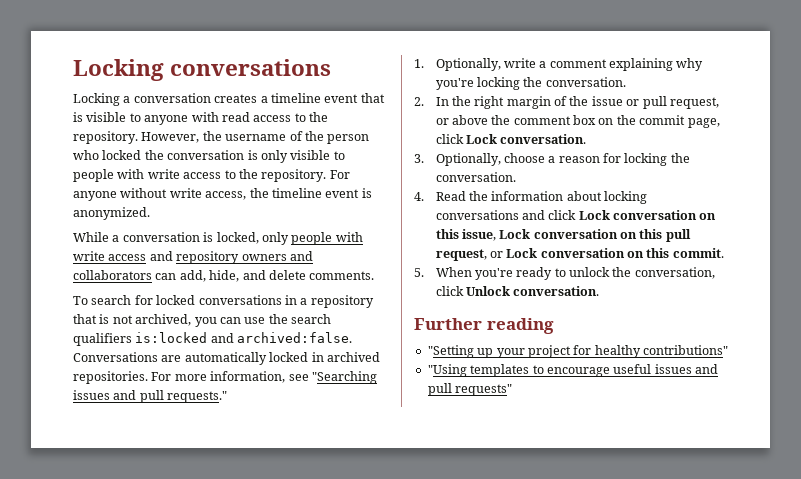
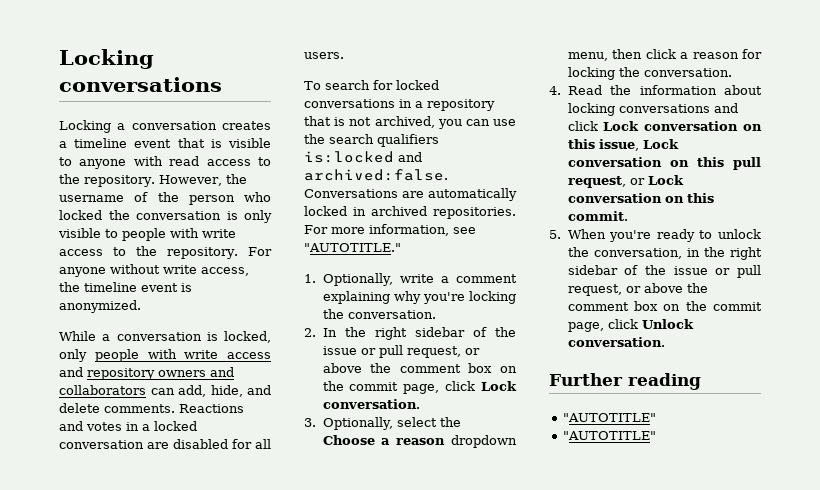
+ Reactions and votes in a locked conversation are disabled for all users.
- For more information, see "Searching issues and pull requests."
+ For more information, see "AUTOTITLE."
- 2. In the right margin of the issue or pull request, or above the comment box on the commit page, click Lock conversation.
+ 2. In the right sidebar of the issue or pull request, or above the comment box on the commit page, click Lock conversation.
- 3. Optionally, choose a reason for locking the conversation.
+ 3. Optionally, select the Choose a reason dropdown menu, then click a reason for locking the conversation.
- 5. When you're ready to unlock the conversation, click Unlock conversation.
+ 5. When you're ready to unlock the conversation, in the right sidebar of the issue or pull request, or above the comment box on the commit page, click Unlock conversation.
  Further reading
- "Setting up your project for healthy contributions"
- "Using templates to encourage useful issues and pull requests"
+ "AUTOTITLE"
+ "AUTOTITLE"

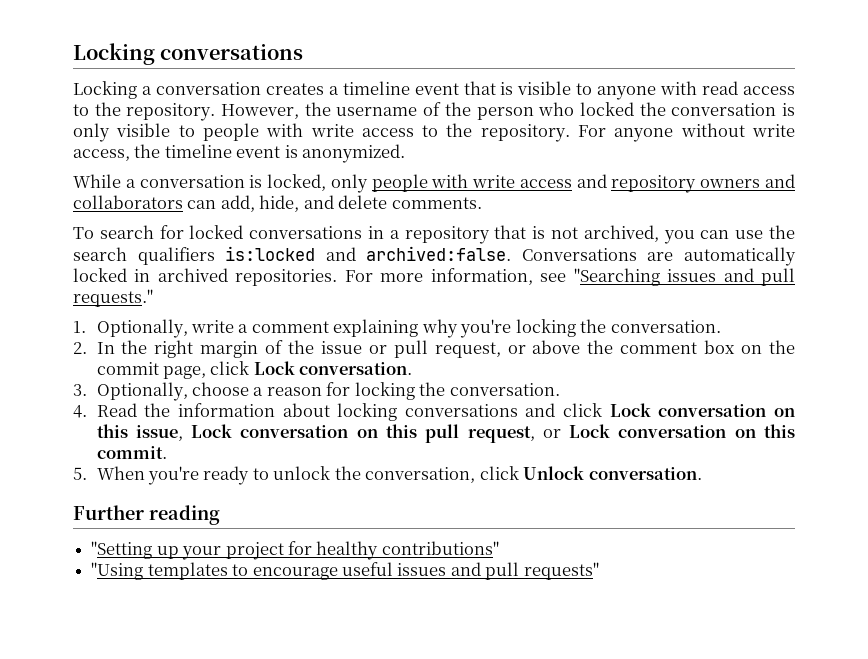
- Reactions and votes in a locked conversation are disabled for all users.
- For more information, see "AUTOTITLE."
+ For more information, see "Searching issues and pull requests."
- 2. In the right sidebar of the issue or pull request, or above the comment box on the commit page, click Lock conversation.
+ 2. In the right margin of the issue or pull request, or above the comment box on the commit page, click Lock conversation.
- 3. Optionally, select the Choose a reason dropdown menu, then click a reason for locking the conversation.
+ 3. Optionally, choose a reason for locking the conversation.
- 5. When you're ready to unlock the conversation, in the right sidebar of the issue or pull request, or above the comment box on the commit page, click Unlock conversation.
+ 5. When you're ready to unlock the conversation, click Unlock conversation.
  Further reading
- "AUTOTITLE"
- "AUTOTITLE"
+ "Setting up your project for healthy contributions"
+ "Using templates to encourage useful issues and pull requests"

